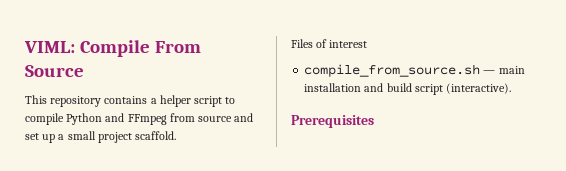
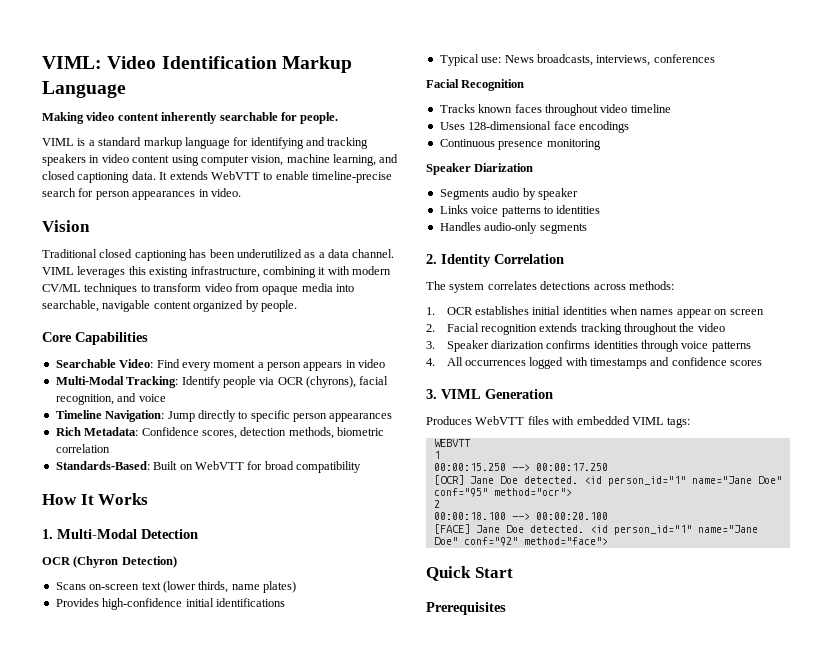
- VIML: Compile From Source
- This repository contains a helper script to compile Python and FFmpeg from source and set up a small project scaffold.
- Files of interest
- compile_from_source.sh — main installation and build script (interactive).
+ VIML: Video Identification Markup Language
+ Making video content inherently searchable for people.
+ VIML is a standard markup language for identifying and tracking speakers in video content using computer vision, machine learning, and closed captioning data. It extends WebVTT to enable timeline-precise search for person appearances in video.
+ Vision
+ Traditional closed captioning has been underutilized as a data channel. VIML leverages this existing infrastructure, combining it with modern CV/ML techniques to transform video from opaque media into searchable, navigable content organized by people.
+ Core Capabilities
+ Searchable Video: Find every moment a person appears in video
+ Multi-Modal Tracking: Identify people via OCR (chyrons), facial recognition, and voice
+ Timeline Navigation: Jump directly to specific person appearances
+ Rich Metadata: Confidence scores, detection methods, biometric correlation
+ Standards-Based: Built on WebVTT for broad compatibility
+ How It Works
+ 1. Multi-Modal Detection
+ OCR (Chyron Detection)
+ Scans on-screen text (lower thirds, name plates)
+ Provides high-confidence initial identifications
+ Typical use: News broadcasts, interviews, conferences
+ Facial Recognition
+ Tracks known faces throughout video timeline
+ Uses 128-dimensional face encodings
+ Continuous presence monitoring
+ Speaker Diarization
+ Segments audio by speaker
+ Links voice patterns to identities
+ Handles audio-only segments
+ 2. Identity Correlation
+ The system correlates detections across methods:
+ 1. OCR establishes initial identities when names appear on screen
+ 2. Facial recognition extends tracking throughout the video
+ 3. Speaker diarization confirms identities through voice patterns
+ 4. All occurrences logged with timestamps and confidence scores
+ 3. VIML Generation
+ Produces WebVTT files with embedded VIML tags:
+ WEBVTT
+ 1
+ 00:00:15.250 --> 00:00:17.250
+ [OCR] Jane Doe detected. <id person_id="1" name="Jane Doe" conf="95" method="ocr">
+ 2
+ 00:00:18.100 --> 00:00:20.100
+ [FACE] Jane Doe detected. <id person_id="1" name="Jane Doe" conf="92" method="face">
+ Quick Start

